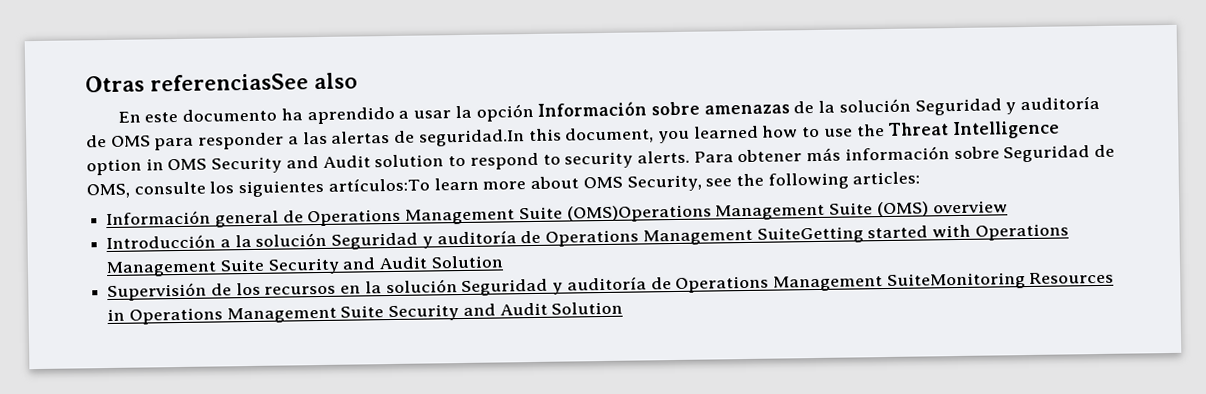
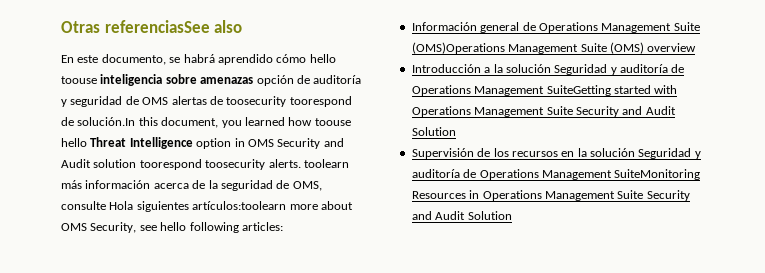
- En este documento ha aprendido a usar la opción Información sobre amenazas de la solución Seguridad y auditoría de OMS para responder a las alertas de seguridad.In this document, you learned how to use the Threat Intelligence option in OMS Security and Audit solution to respond to security alerts. Para obtener más información sobre Seguridad de OMS, consulte los siguientes artículos:To learn more about OMS Security, see the following articles:
+ En este documento, se habrá aprendido cómo hello toouse inteligencia sobre amenazas opción de auditoría y seguridad de OMS alertas de toosecurity toorespond de solución.In this document, you learned how toouse hello Threat Intelligence option in OMS Security and Audit solution toorespond toosecurity alerts. toolearn más información acerca de la seguridad de OMS, consulte Hola siguientes artículos:toolearn more about OMS Security, see hello following articles:

